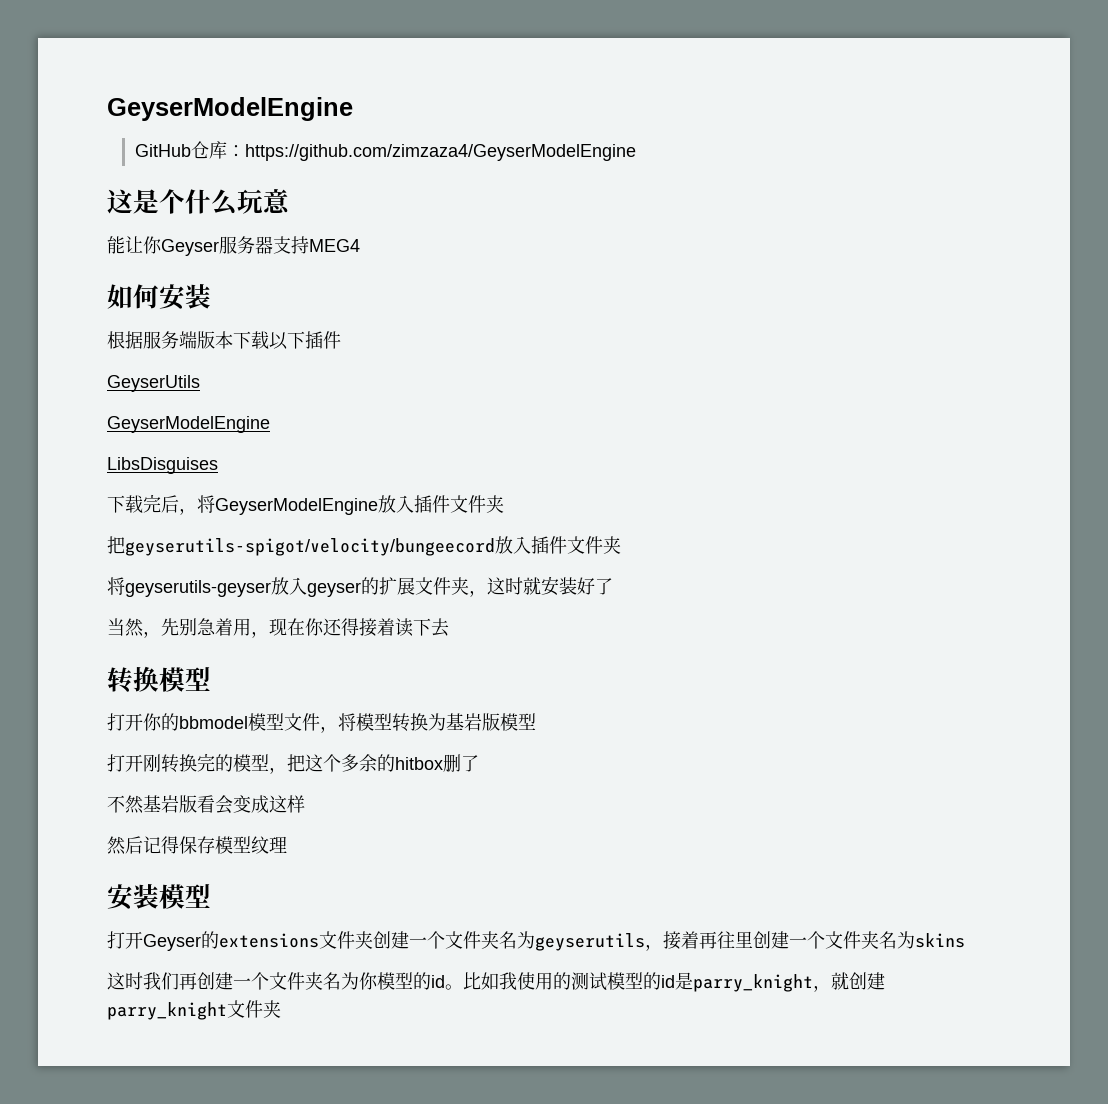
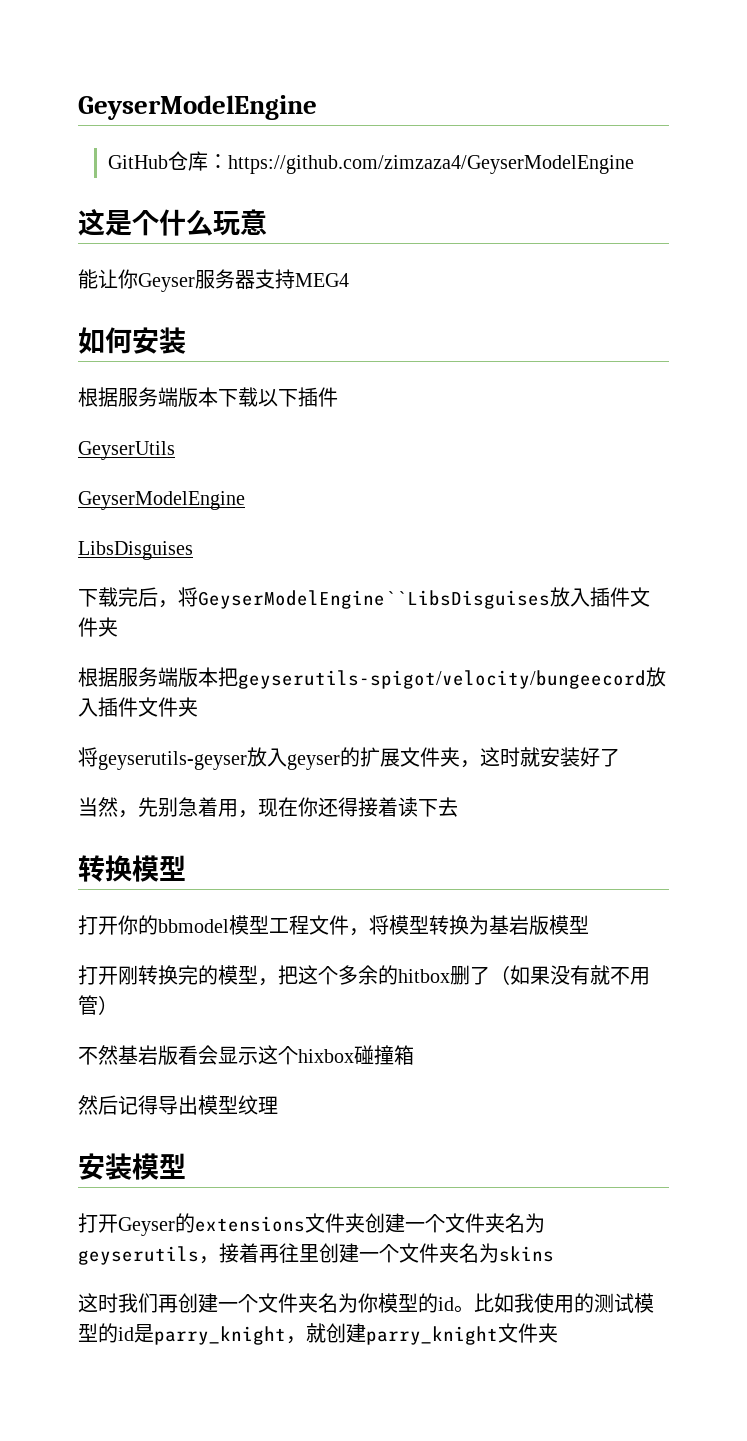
- 下载完后，将GeyserModelEngine放入插件文件夹
- 把geyserutils-spigot/velocity/bungeecord放入插件文件夹
+ 下载完后，将GeyserModelEngine``LibsDisguises放入插件文件夹
+ 根据服务端版本把geyserutils-spigot/velocity/bungeecord放入插件文件夹
- 打开你的bbmodel模型文件，将模型转换为基岩版模型
+ 打开你的bbmodel模型工程文件，将模型转换为基岩版模型
- 打开刚转换完的模型，把这个多余的hitbox删了
+ 打开刚转换完的模型，把这个多余的hitbox删了（如果没有就不用管）
- 不然基岩版看会变成这样
+ 不然基岩版看会显示这个hixbox碰撞箱
- 然后记得保存模型纹理
+ 然后记得导出模型纹理

